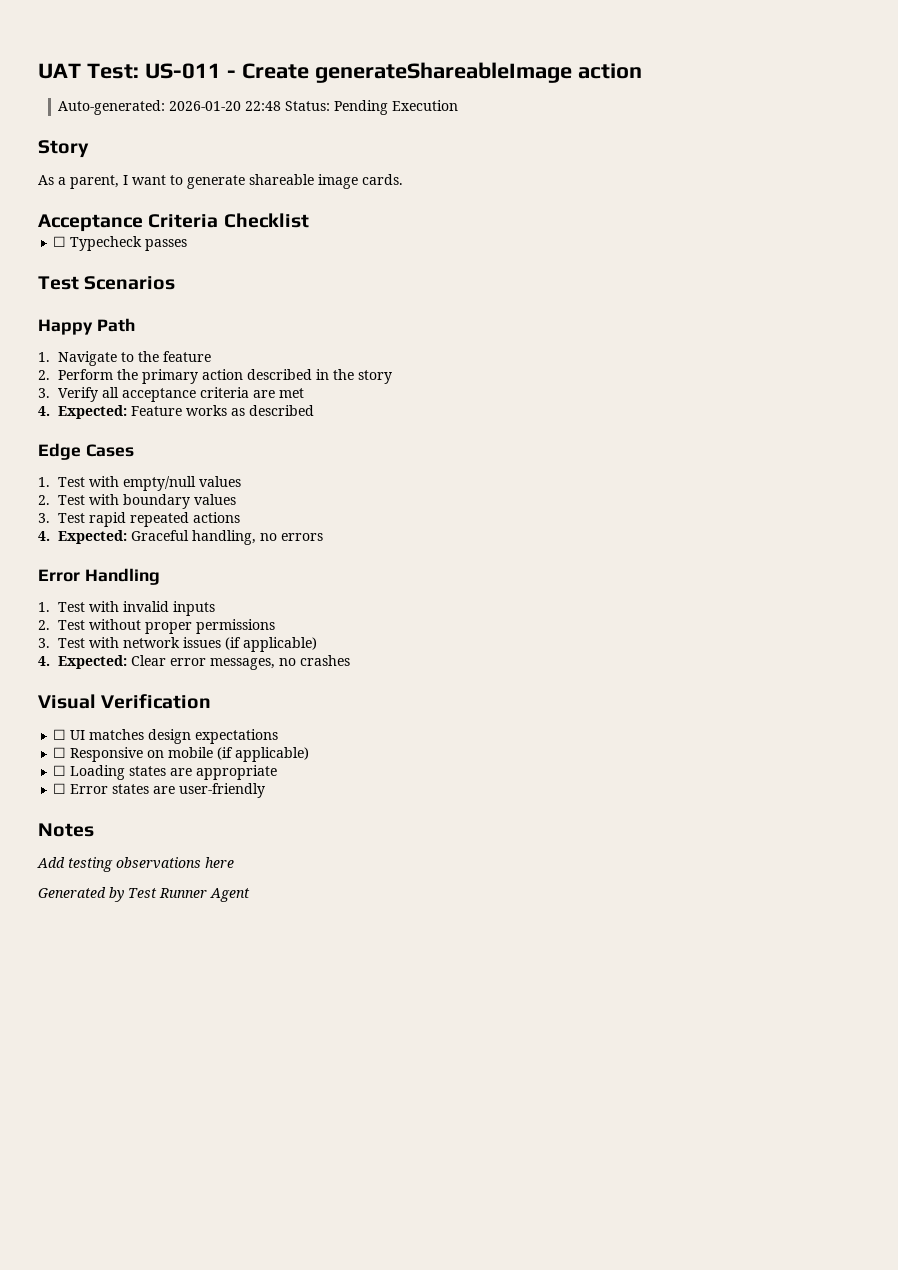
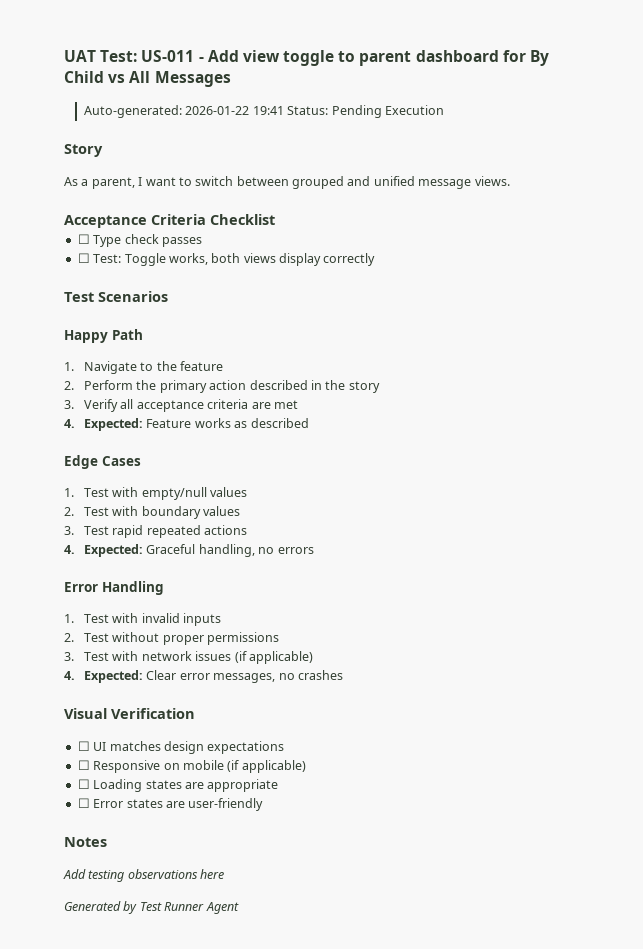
- UAT Test: US-011 - Create generateShareableImage action
+ UAT Test: US-011 - Add view toggle to parent dashboard for By Child vs All Messages
- Auto-generated: 2026-01-20 22:48 Status: Pending Execution
+ Auto-generated: 2026-01-22 19:41 Status: Pending Execution
- As a parent, I want to generate shareable image cards.
+ As a parent, I want to switch between grouped and unified message views.
- ☐ Typecheck passes
+ ☐ Type check passes
+ ☐ Test: Toggle works, both views display correctly

